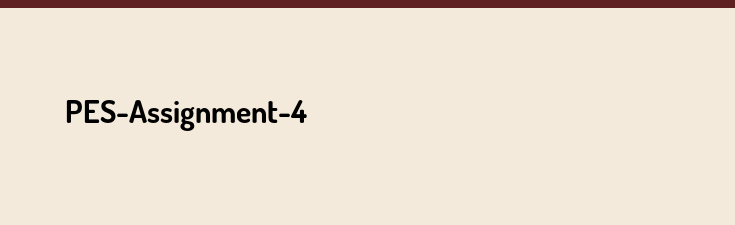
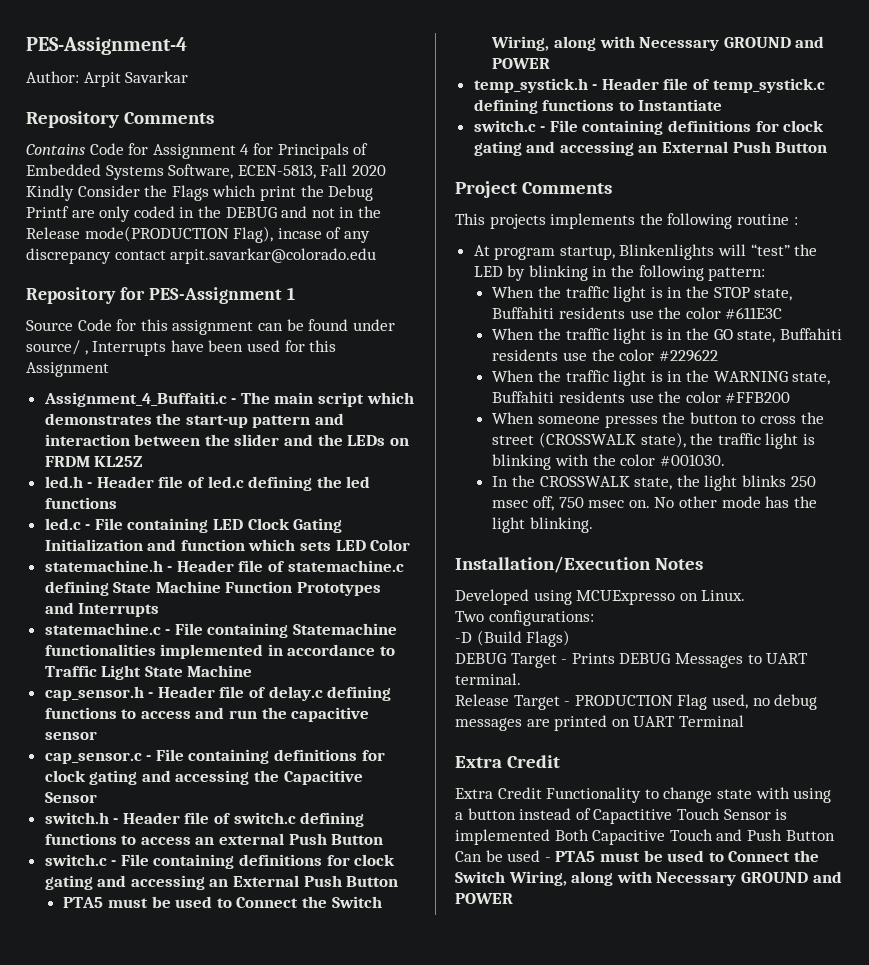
+ Author: Arpit Savarkar
+ Repository Comments
+ Contains Code for Assignment 4 for Principals of Embedded Systems Software, ECEN-5813, Fall 2020 Kindly Consider the Flags which print the Debug Printf are only coded in the DEBUG and not in the Release mode(PRODUCTION Flag), incase of any discrepancy contact arpit.savarkar@colorado.edu
+ Repository for PES-Assignment 1
+ Source Code for this assignment can be found under source/ , Interrupts have been used for this Assignment
+ Assignment_4_Buffaiti.c - The main script which demonstrates the start-up pattern and interaction between the slider and the LEDs on FRDM KL25Z
+ led.h - Header file of led.c defining the led functions
+ led.c - File containing LED Clock Gating Initialization and function which sets LED Color
+ statemachine.h - Header file of statemachine.c defining State Machine Function Prototypes and Interrupts
+ statemachine.c - File containing Statemachine functionalities implemented in accordance to Traffic Light State Machine
+ cap_sensor.h - Header file of delay.c defining functions to access and run the capacitive sensor
+ cap_sensor.c - File containing definitions for clock gating and accessing the Capacitive Sensor
+ switch.h - Header file of switch.c defining functions to access an external Push Button
+ switch.c - File containing definitions for clock gating and accessing an External Push Button
+ PTA5 must be used to Connect the Switch Wiring, along with Necessary GROUND and POWER
+ temp_systick.h - Header file of temp_systick.c defining functions to Instantiate
+ switch.c - File containing definitions for clock gating and accessing an External Push Button
+ Project Comments
+ This projects implements the following routine :
+ At program startup, Blinkenlights will “test” the LED by blinking in the following pattern:
+ When the traffic light is in the STOP state, Buffahiti residents use the color #611E3C
+ When the traffic light is in the GO state, Buffahiti residents use the color #229622
+ When the traffic light is in the WARNING state, Buffahiti residents use the color #FFB200
+ When someone presses the button to cross the street (CROSSWALK state), the traffic light is blinking with the color #001030.
+ In the CROSSWALK state, the light blinks 250 msec off, 750 msec on. No other mode has the light blinking.
+ Installation/Execution Notes
+ Developed using MCUExpresso on Linux.
+ Two configurations:
+ -D (Build Flags)
+ DEBUG Target - Prints DEBUG Messages to UART terminal.
+ Release Target - PRODUCTION Flag used, no debug messages are printed on UART Terminal
+ Extra Credit
+ Extra Credit Functionality to change state with using a button instead of Capactitive Touch Sensor is implemented Both Capacitive Touch and Push Button Can be used - PTA5 must be used to Connect the Switch Wiring, along with Necessary GROUND and POWER

